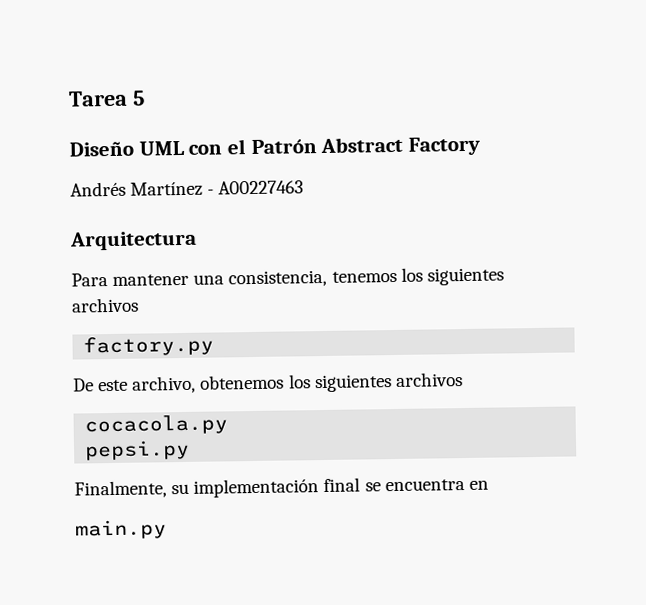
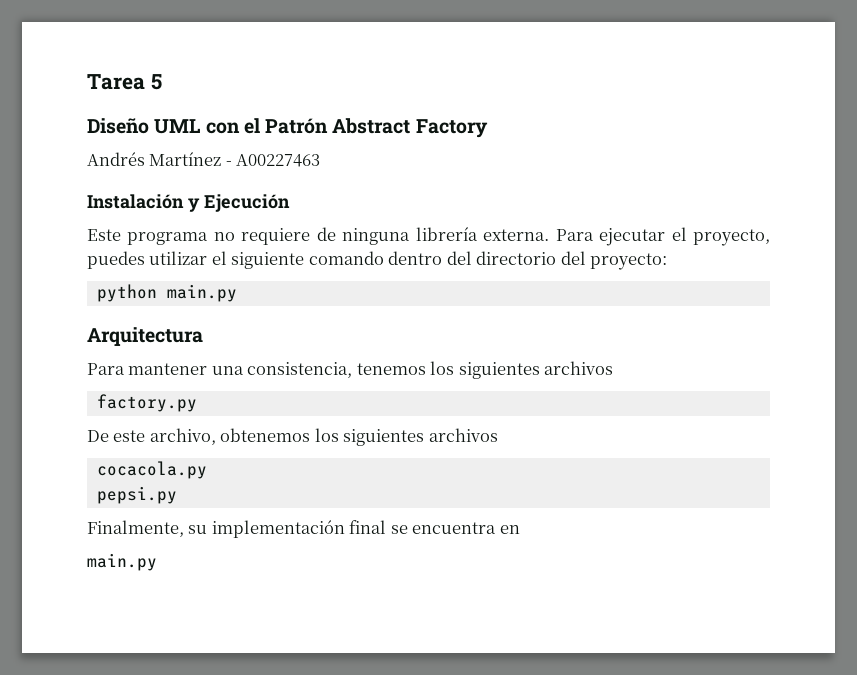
+ Instalación y Ejecución
+ Este programa no requiere de ninguna librería externa. Para ejecutar el proyecto, puedes utilizar el siguiente comando dentro del directorio del proyecto:
+ python main.py

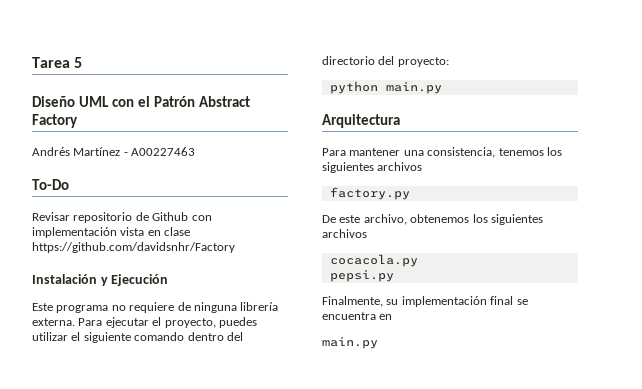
+ To-Do
+ Revisar repositorio de Github con implementación vista en clase https://github.com/davidsnhr/Factory

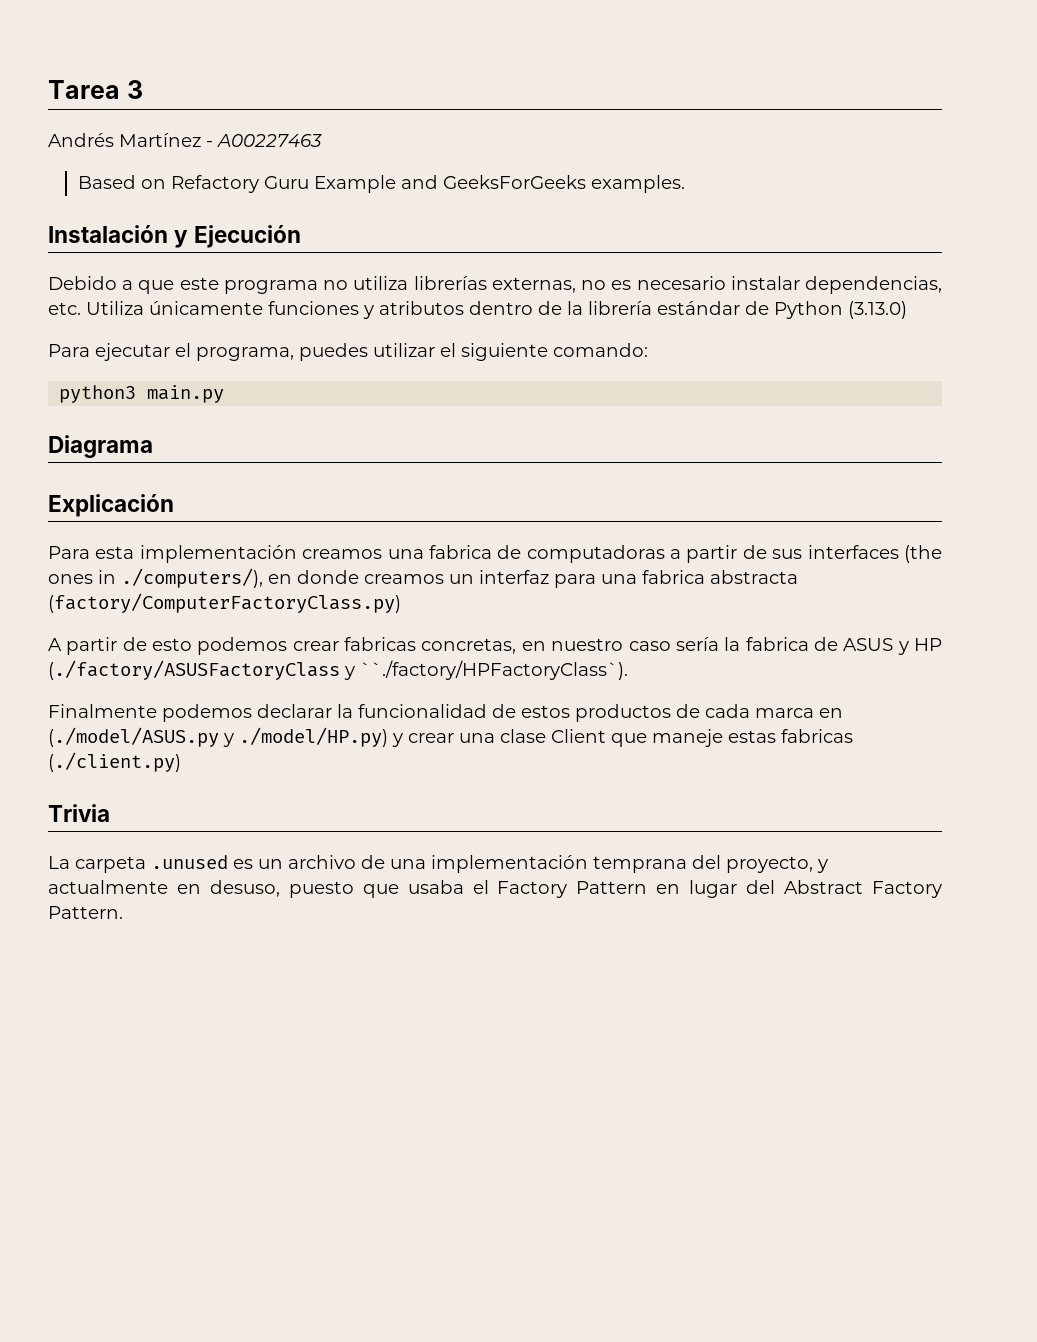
- Tarea 5
- Diseño UML con el Patrón Abstract Factory
+ Tarea 3
  Andrés Martínez - A00227463
- To-Do
- Revisar repositorio de Github con implementación vista en clase https://github.com/davidsnhr/Factory
+ Based on Refactory Guru Example and GeeksForGeeks examples.
  Instalación y Ejecución
- Este programa no requiere de ninguna librería externa. Para ejecutar el proyecto, puedes utilizar el siguiente comando dentro del directorio del proyecto:
- python main.py
+ Debido a que este programa no utiliza librerías externas, no es necesario instalar dependencias, etc. Utiliza únicamente funciones y atributos dentro de la librería estándar de Python (3.13.0)
+ Para ejecutar el programa, puedes utilizar el siguiente comando:
+ python3 main.py
- Arquitectura
- Para mantener una consistencia, tenemos los siguientes archivos
- factory.py
- De este archivo, obtenemos los siguientes archivos
- cocacola.py
- pepsi.py
- Finalmente, su implementación final se encuentra en
- main.py
+ Diagrama
+ Explicación
+ Para esta implementación creamos una fabrica de computadoras a partir de sus interfaces (the ones in ./computers/), en donde creamos un interfaz para una fabrica abstracta (factory/ComputerFactoryClass.py)
+ A partir de esto podemos crear fabricas concretas, en nuestro caso sería la fabrica de ASUS y HP (./factory/ASUSFactoryClass y ``./factory/HPFactoryClass`).
+ Finalmente podemos declarar la funcionalidad de estos productos de cada marca en (./model/ASUS.py y ./model/HP.py) y crear una clase Client que maneje estas fabricas (./client.py)
+ Trivia
+ La carpeta .unused es un archivo de una implementación temprana del proyecto, y actualmente en desuso, puesto que usaba el Factory Pattern en lugar del Abstract Factory Pattern.

